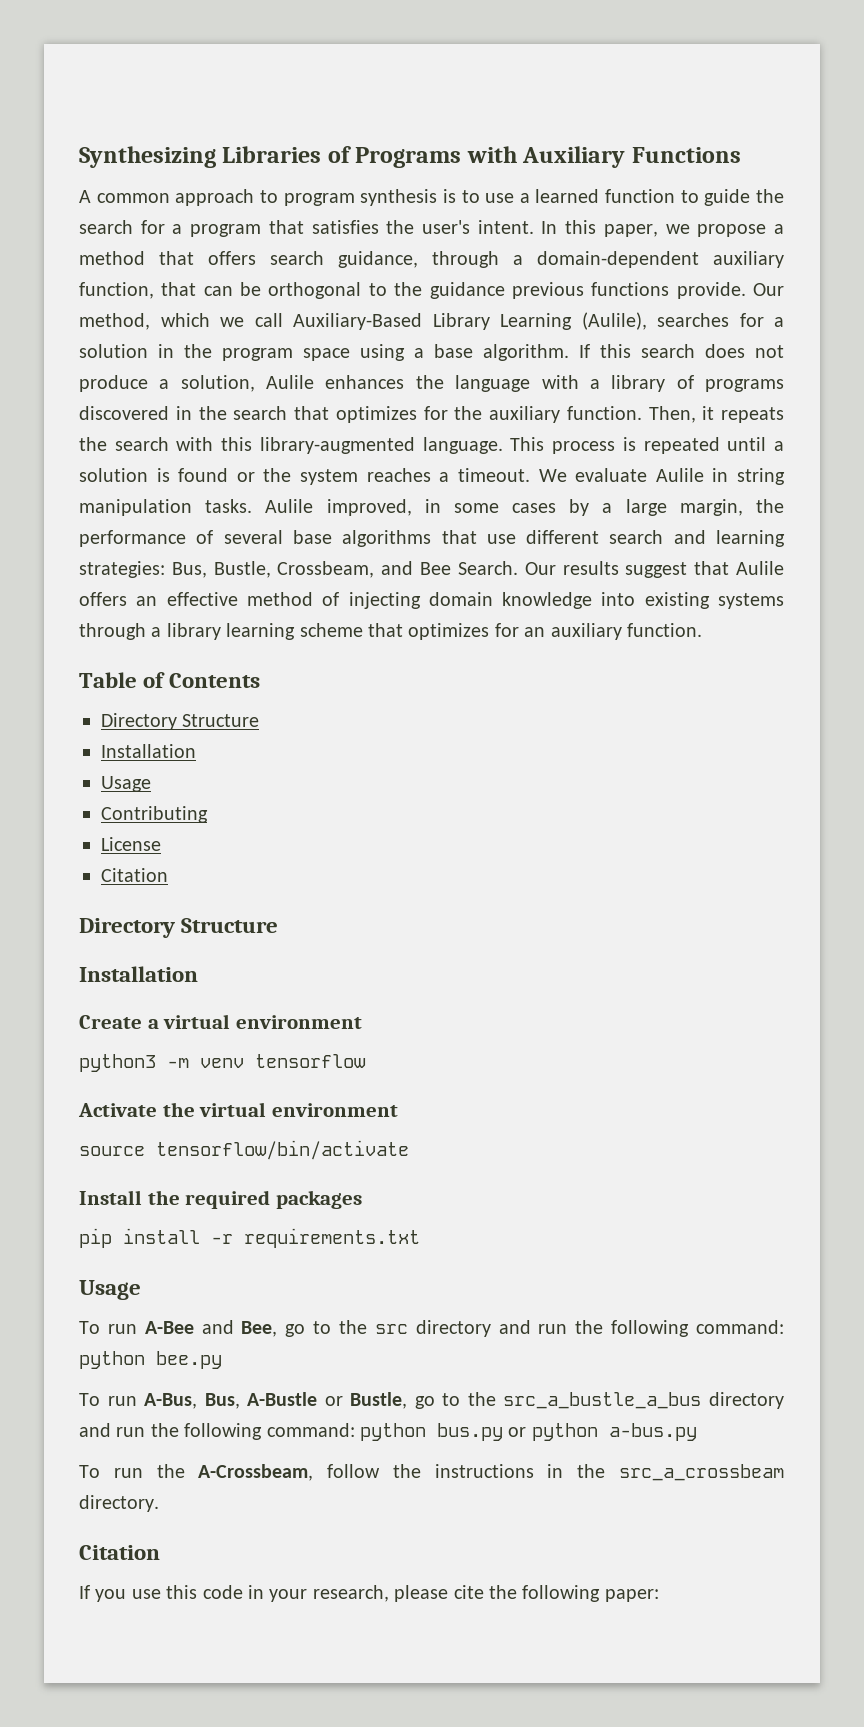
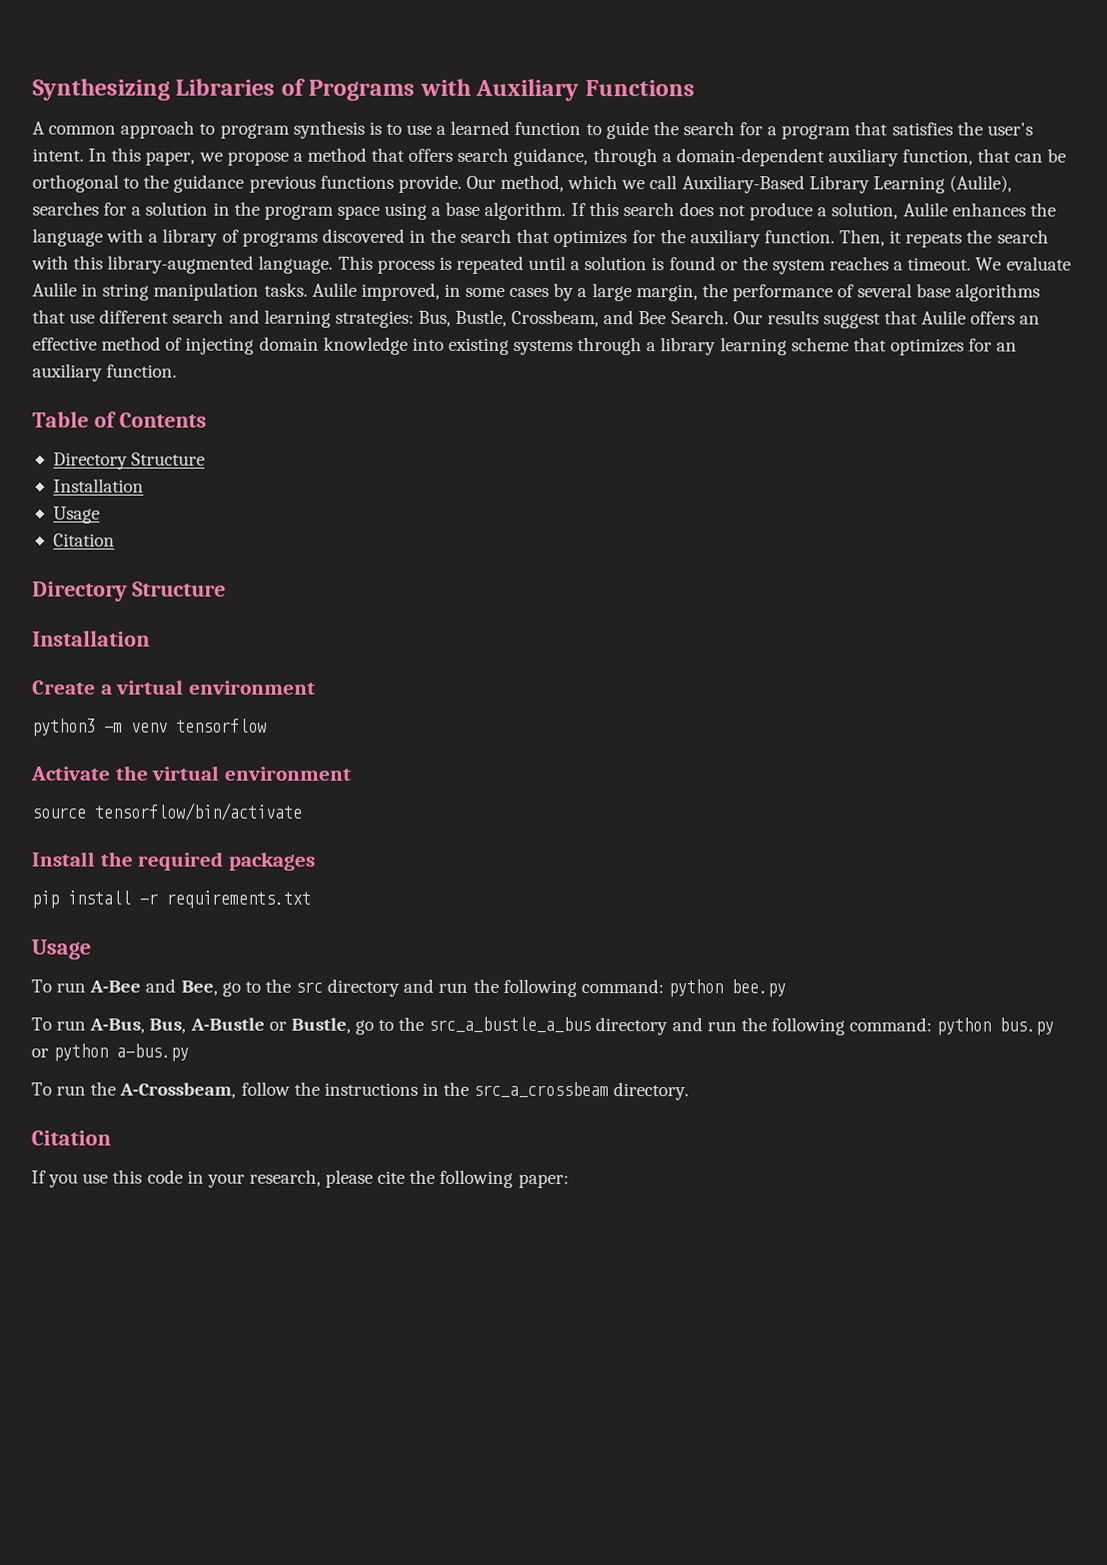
- Contributing
- License

